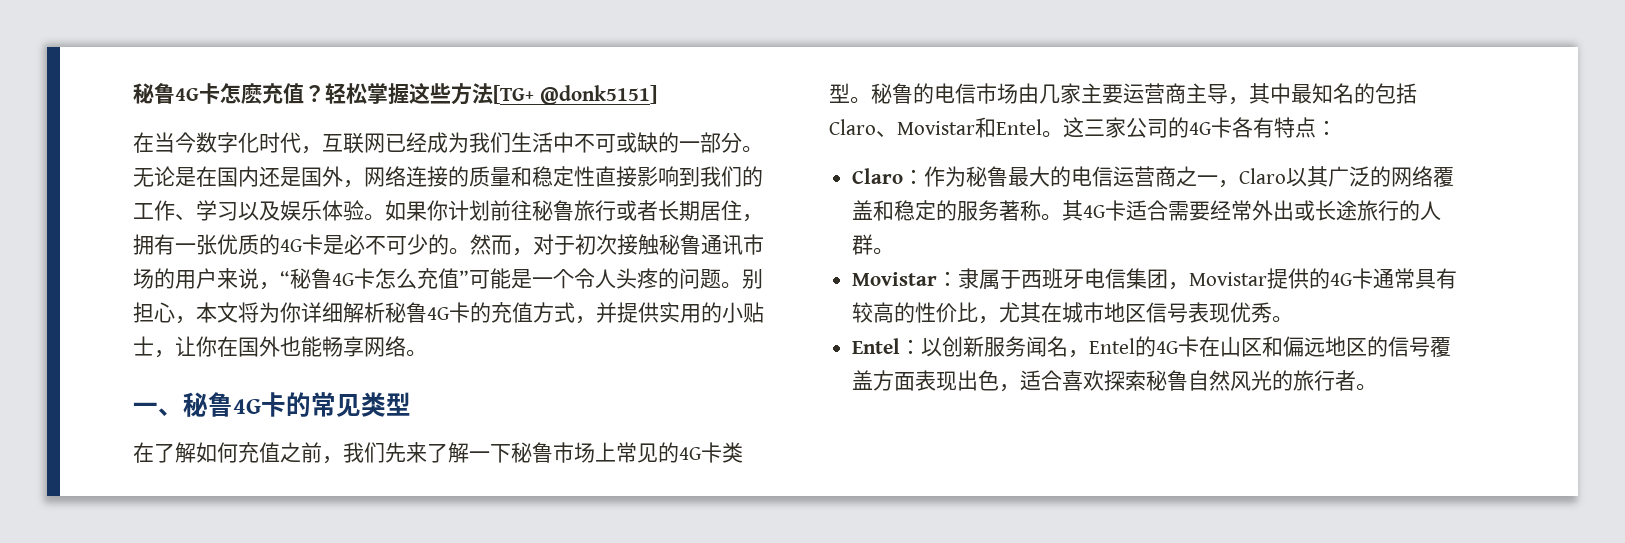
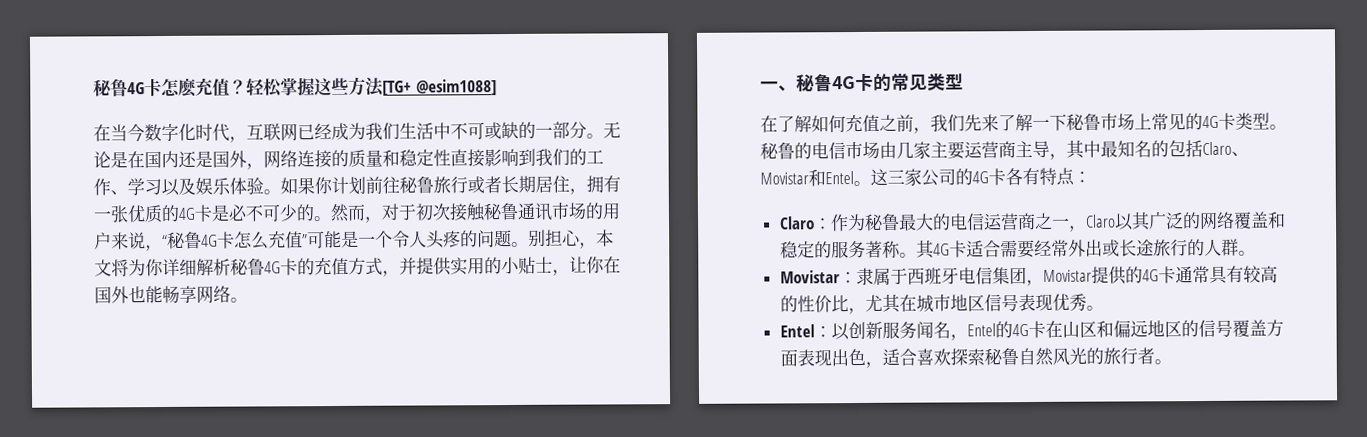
- 轻松掌握这些方法[TG+ @donk5151]
+ 轻松掌握这些方法[TG+ @esim1088]

